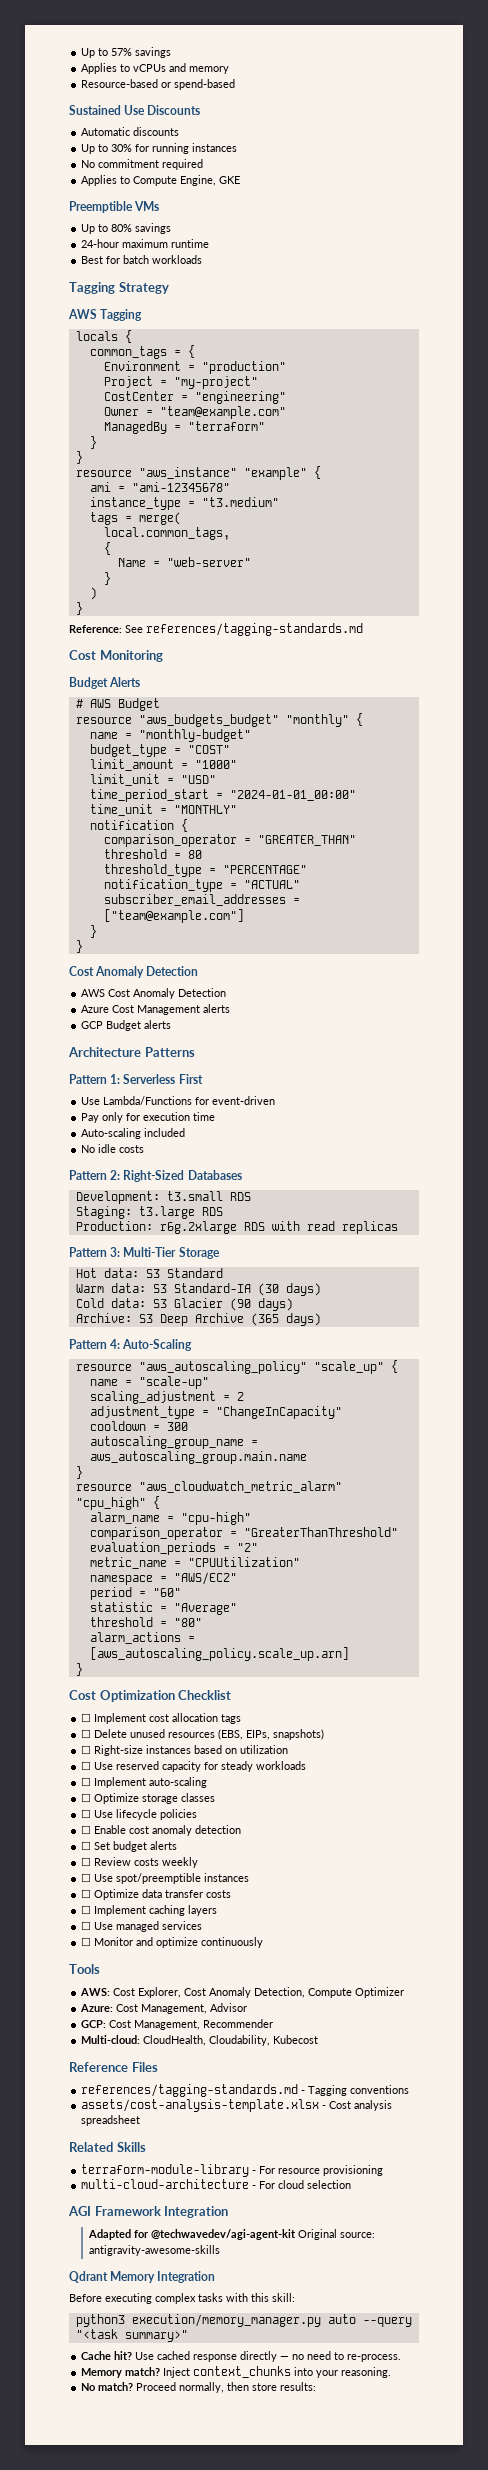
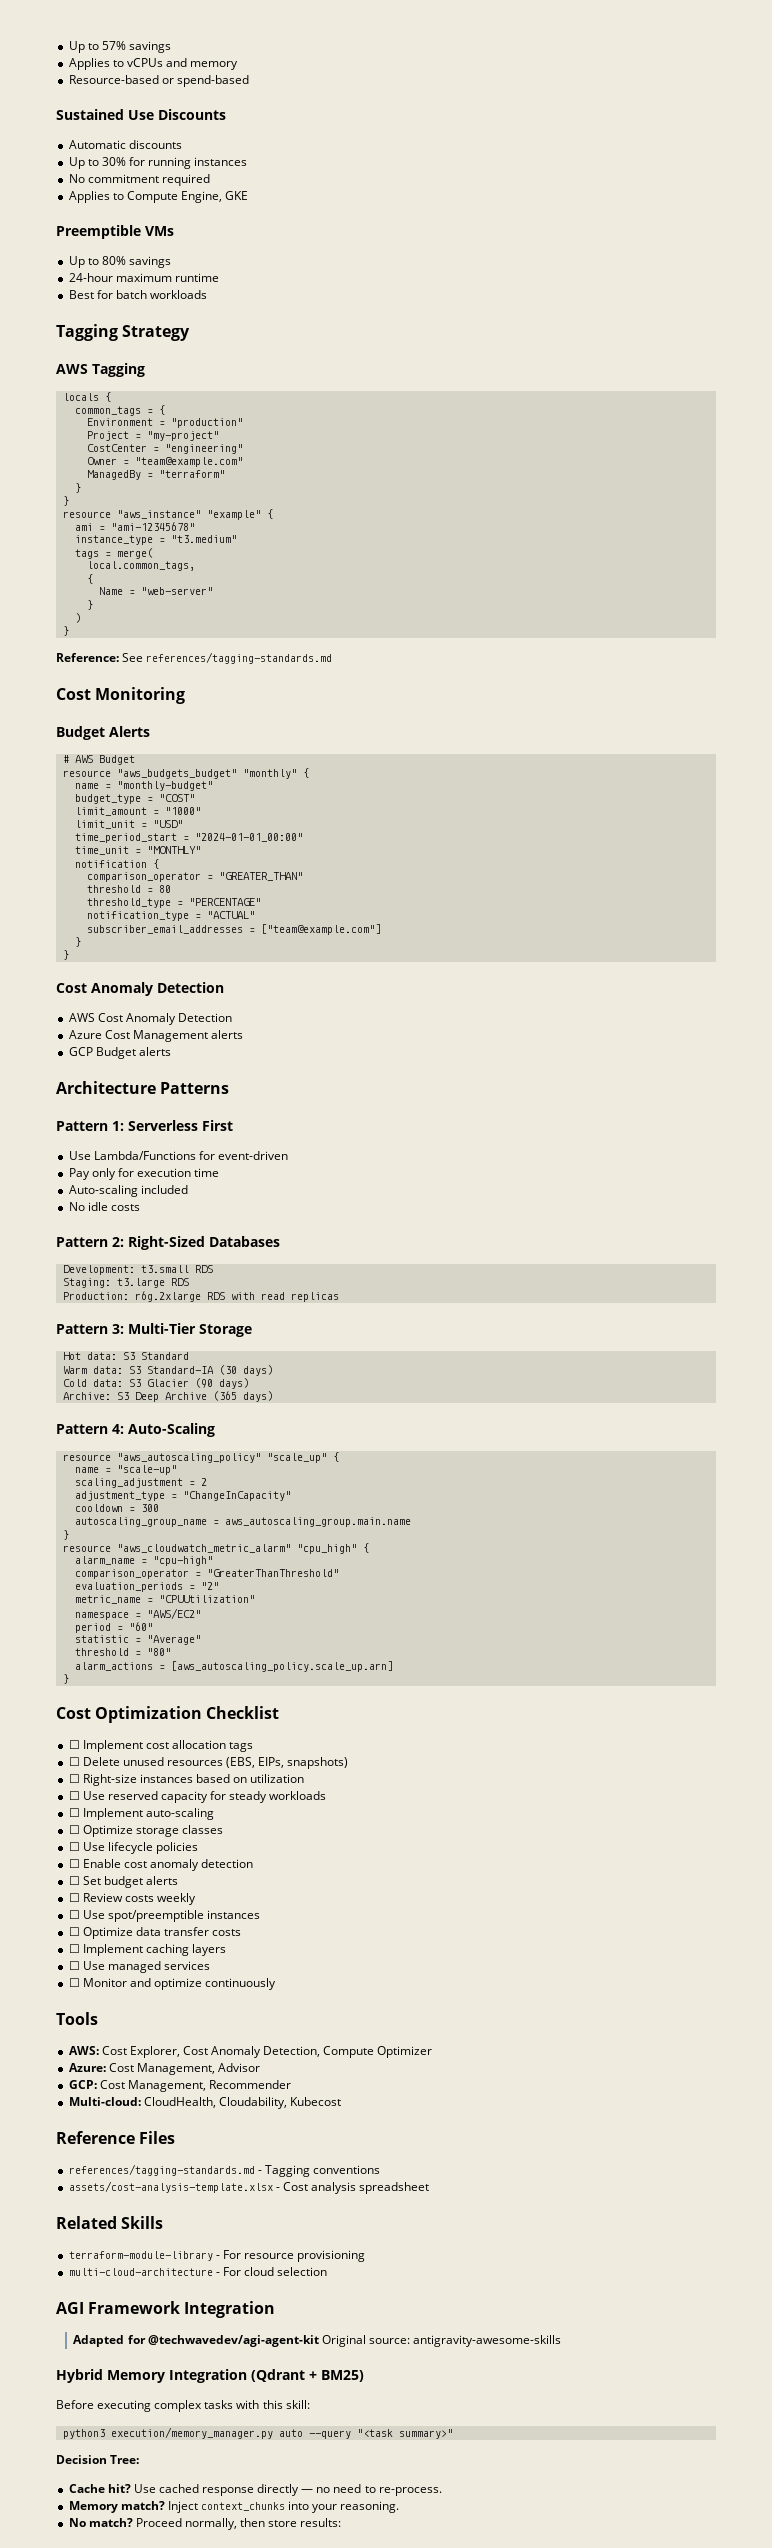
- Qdrant Memory Integration
+ Hybrid Memory Integration (Qdrant + BM25)
+ Decision Tree:

